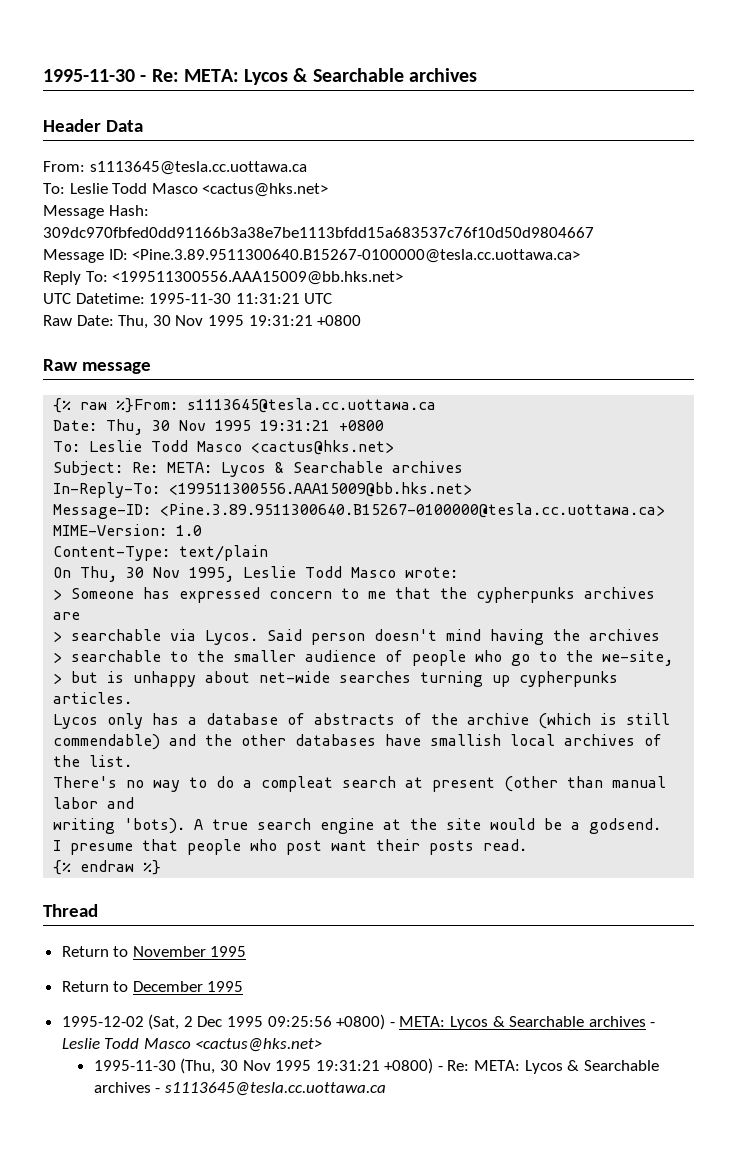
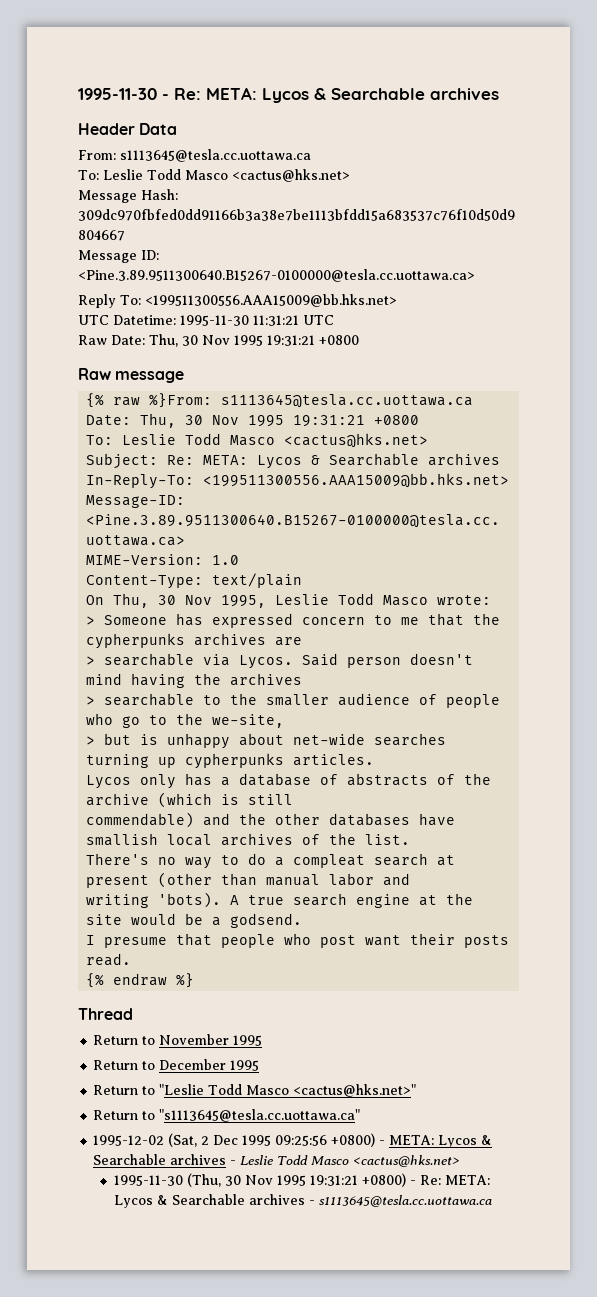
+ Return to "Leslie Todd Masco <cactus@hks.net>"
+ Return to "s1113645@tesla.cc.uottawa.ca"

